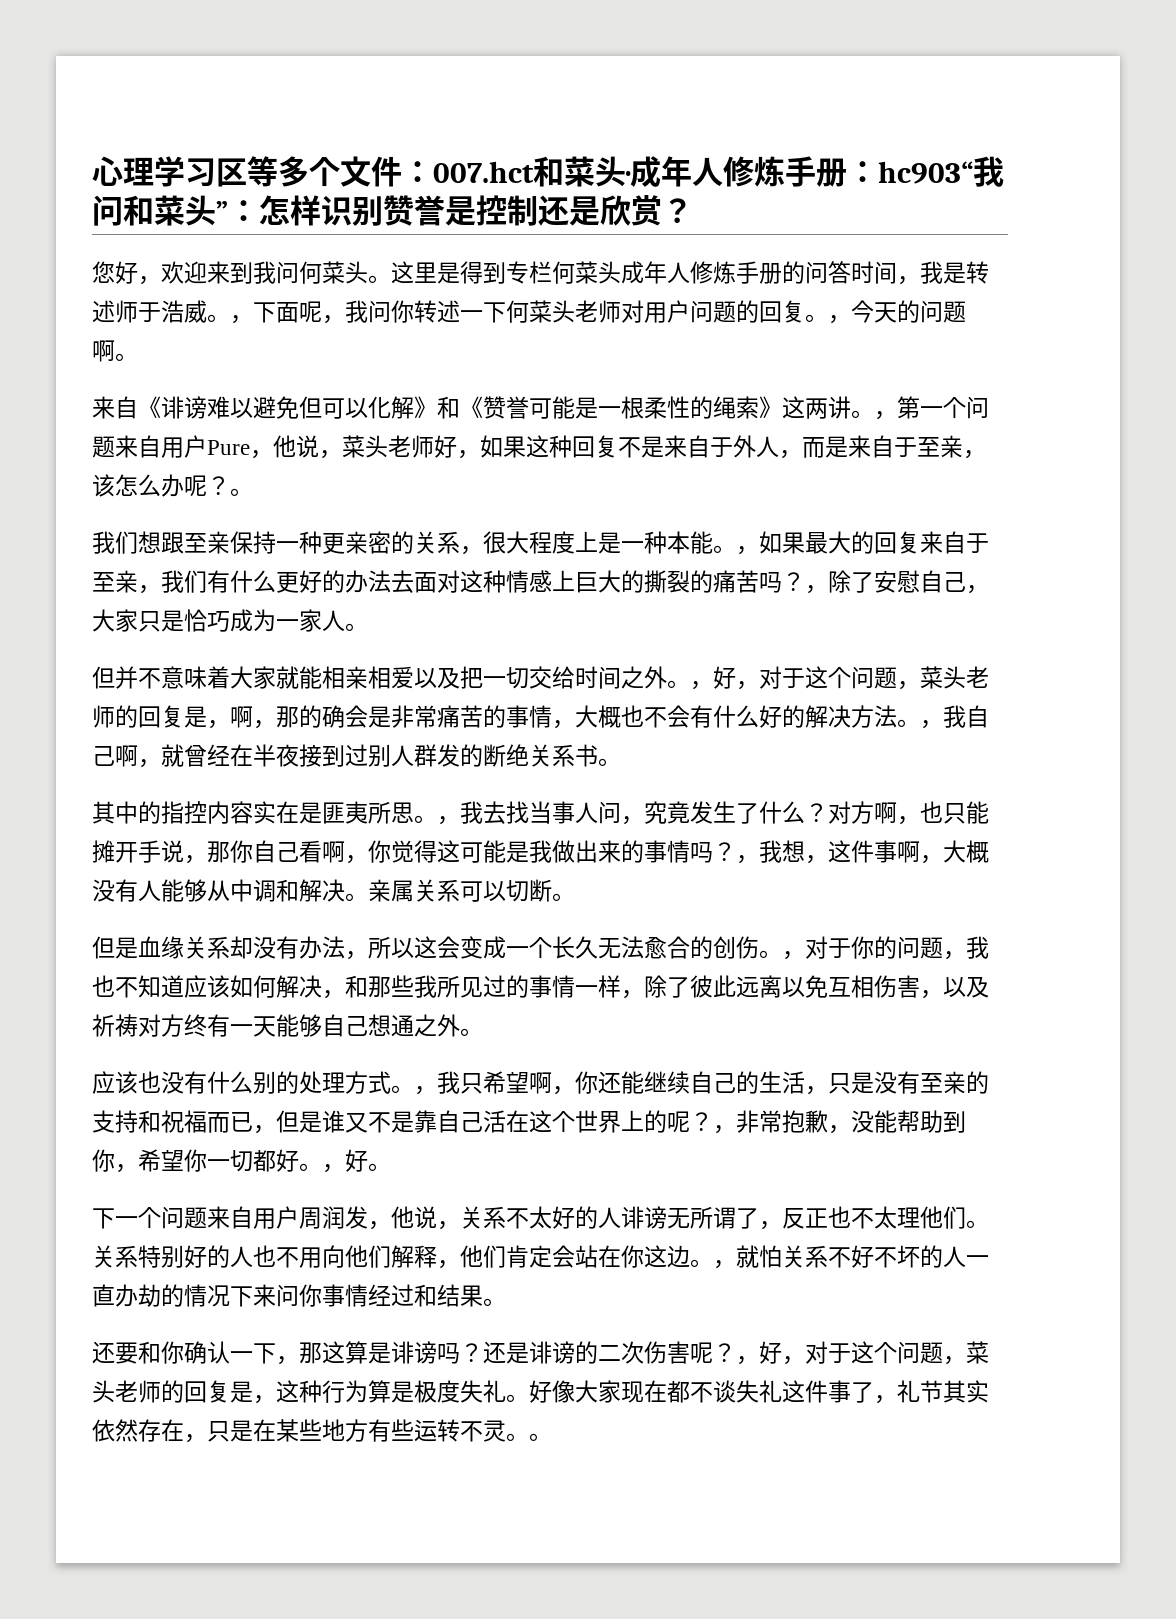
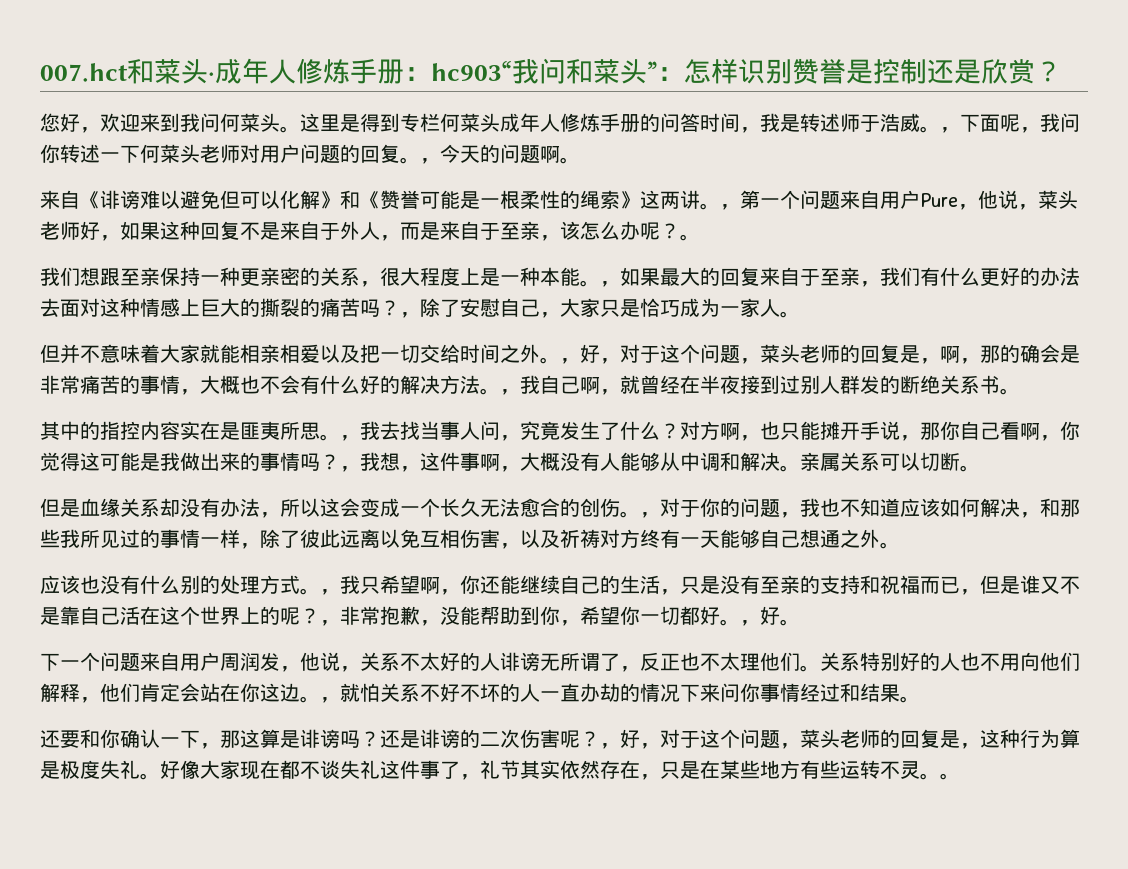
- 心理学习区等多个文件：007.hct和菜头·成年人修炼手册：hc903“我问和菜头”：怎样识别赞誉是控制还是欣赏？
+ 007.hct和菜头·成年人修炼手册：hc903“我问和菜头”：怎样识别赞誉是控制还是欣赏？

